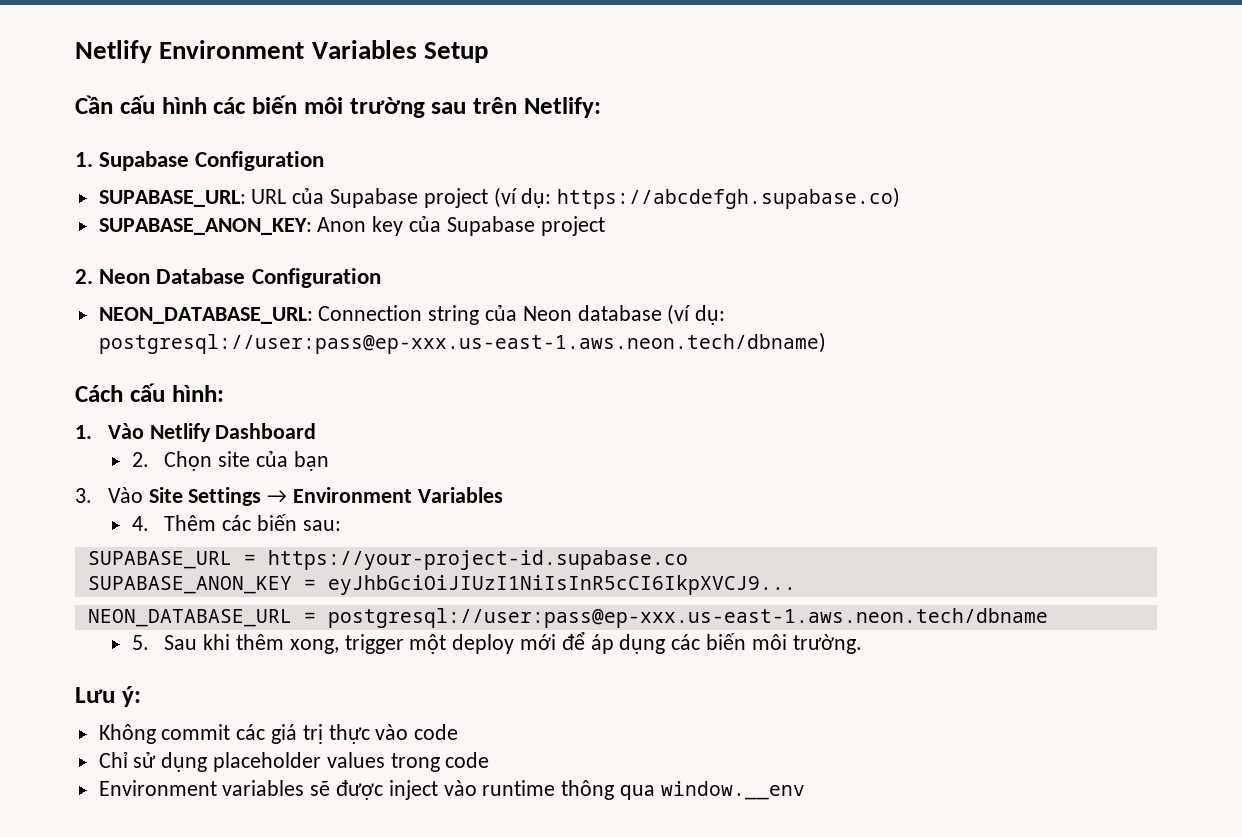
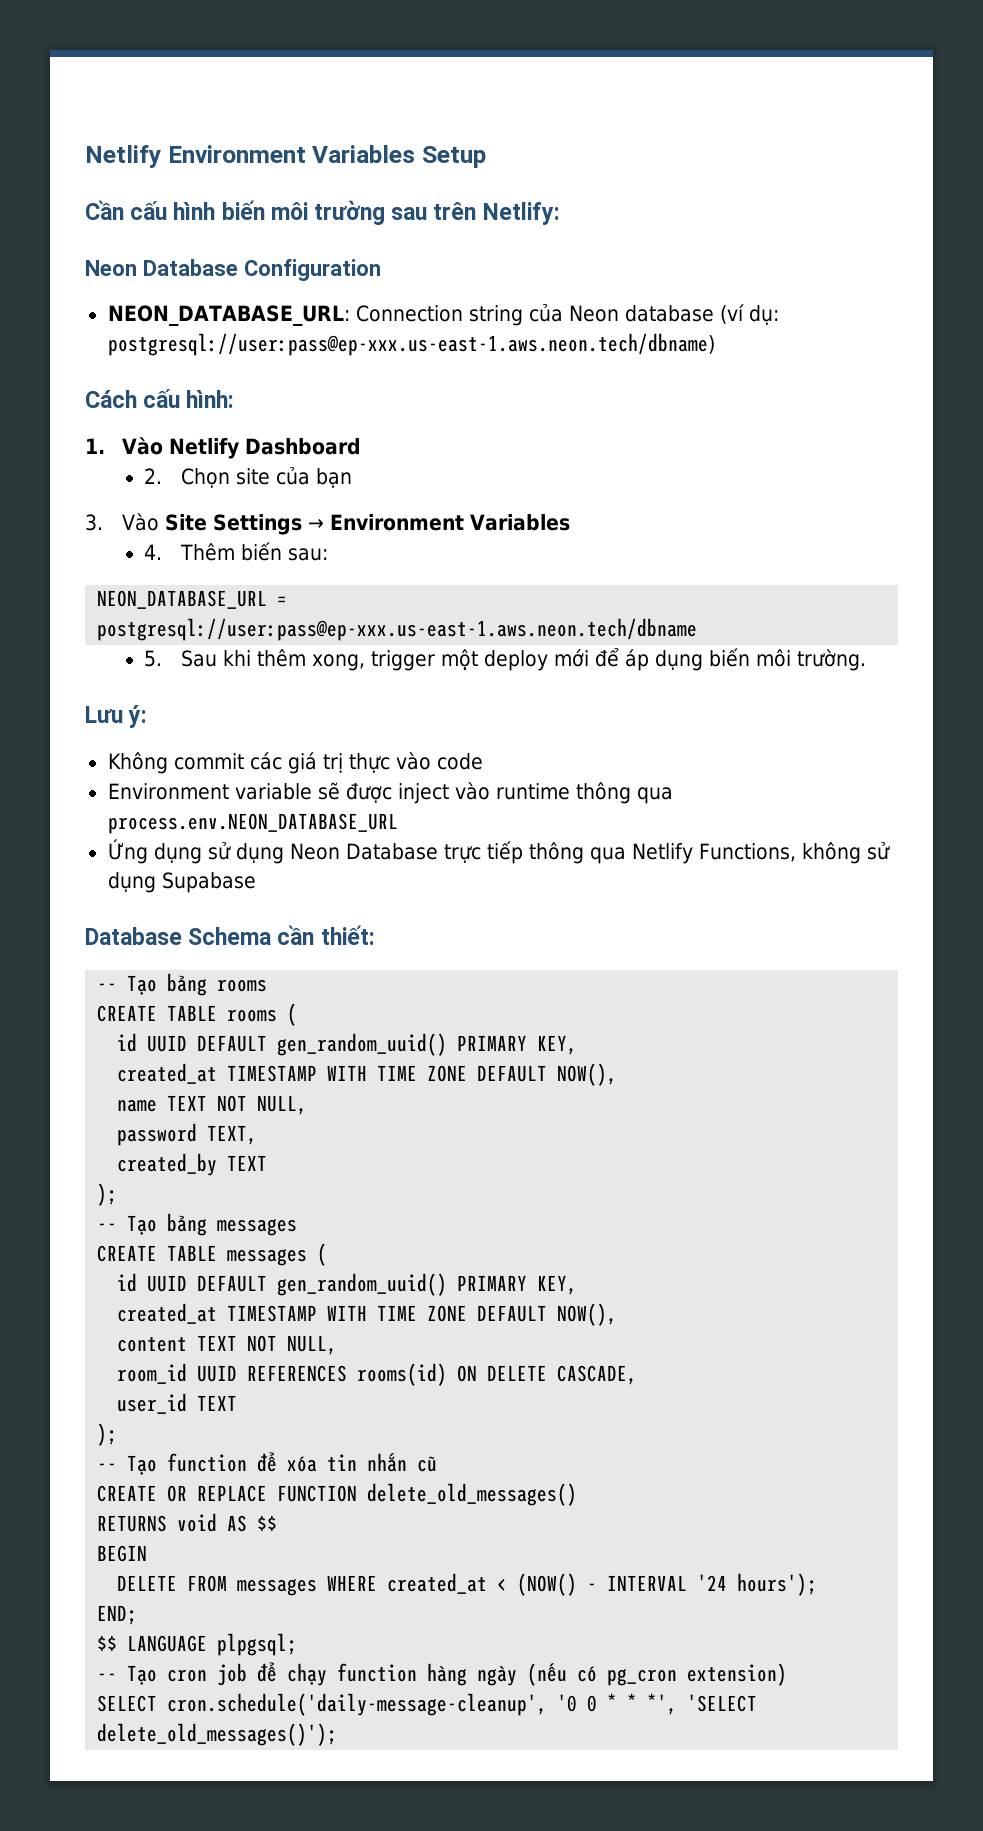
- Cần cấu hình các biến môi trường sau trên Netlify:
+ Cần cấu hình biến môi trường sau trên Netlify:
- 1. Supabase Configuration
- SUPABASE_URL: URL của Supabase project (ví dụ: https://abcdefgh.supabase.co)
- SUPABASE_ANON_KEY: Anon key của Supabase project
- 2. Neon Database Configuration
+ Neon Database Configuration
- 4. Thêm các biến sau:
+ 4. Thêm biến sau:
- SUPABASE_URL = https://your-project-id.supabase.co
- SUPABASE_ANON_KEY = eyJhbGciOiJIUzI1NiIsInR5cCI6IkpXVCJ9...
- 5. Sau khi thêm xong, trigger một deploy mới để áp dụng các biến môi trường.
+ 5. Sau khi thêm xong, trigger một deploy mới để áp dụng biến môi trường.
- Chỉ sử dụng placeholder values trong code
- Environment variables sẽ được inject vào runtime thông qua window.__env
+ Environment variable sẽ được inject vào runtime thông qua process.env.NEON_DATABASE_URL
+ Ứng dụng sử dụng Neon Database trực tiếp thông qua Netlify Functions, không sử dụng Supabase
+ Database Schema cần thiết:
+ -- Tạo bảng rooms
+ CREATE TABLE rooms (
+ id UUID DEFAULT gen_random_uuid() PRIMARY KEY,
+ created_at TIMESTAMP WITH TIME ZONE DEFAULT NOW(),
+ name TEXT NOT NULL,
+ password TEXT,
+ created_by TEXT
+ );
+ -- Tạo bảng messages
+ CREATE TABLE messages (
+ id UUID DEFAULT gen_random_uuid() PRIMARY KEY,
+ created_at TIMESTAMP WITH TIME ZONE DEFAULT NOW(),
+ content TEXT NOT NULL,
+ room_id UUID REFERENCES rooms(id) ON DELETE CASCADE,
+ user_id TEXT
+ );
+ -- Tạo function để xóa tin nhắn cũ
+ CREATE OR REPLACE FUNCTION delete_old_messages()
+ RETURNS void AS $$
+ BEGIN
+ DELETE FROM messages WHERE created_at < (NOW() - INTERVAL '24 hours');
+ END;
+ $$ LANGUAGE plpgsql;
+ -- Tạo cron job để chạy function hàng ngày (nếu có pg_cron extension)
+ SELECT cron.schedule('daily-message-cleanup', '0 0 * * *', 'SELECT delete_old_messages()');

